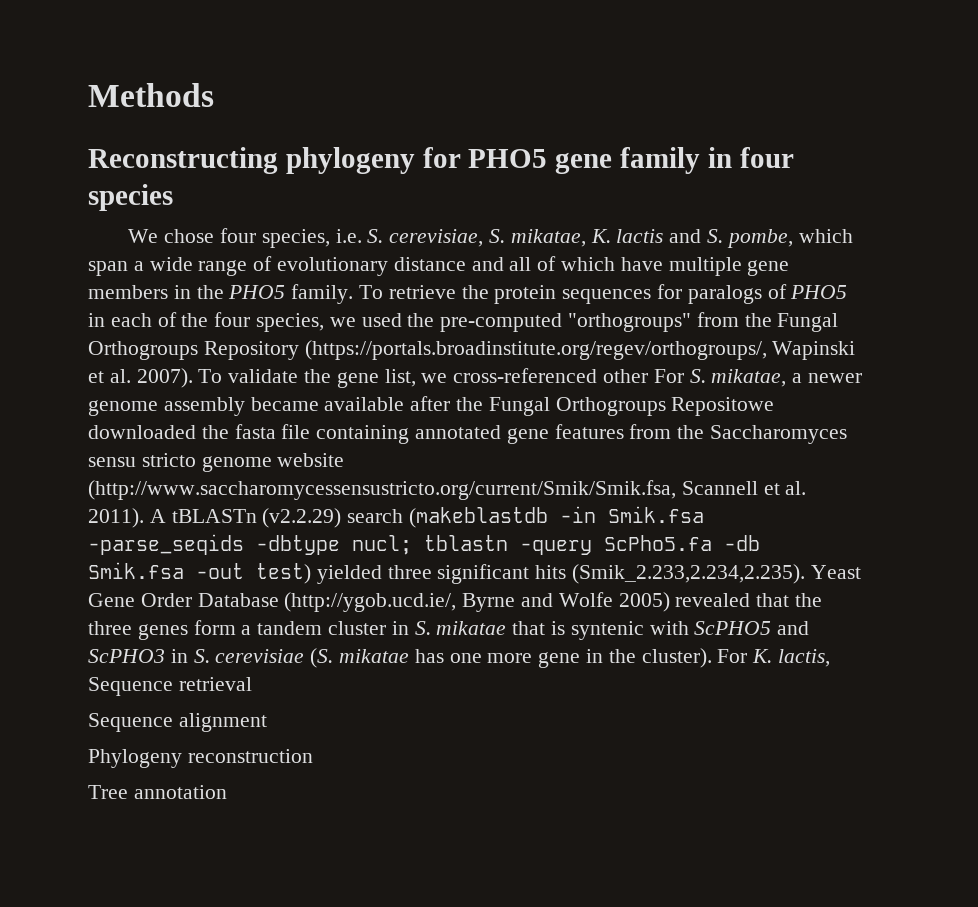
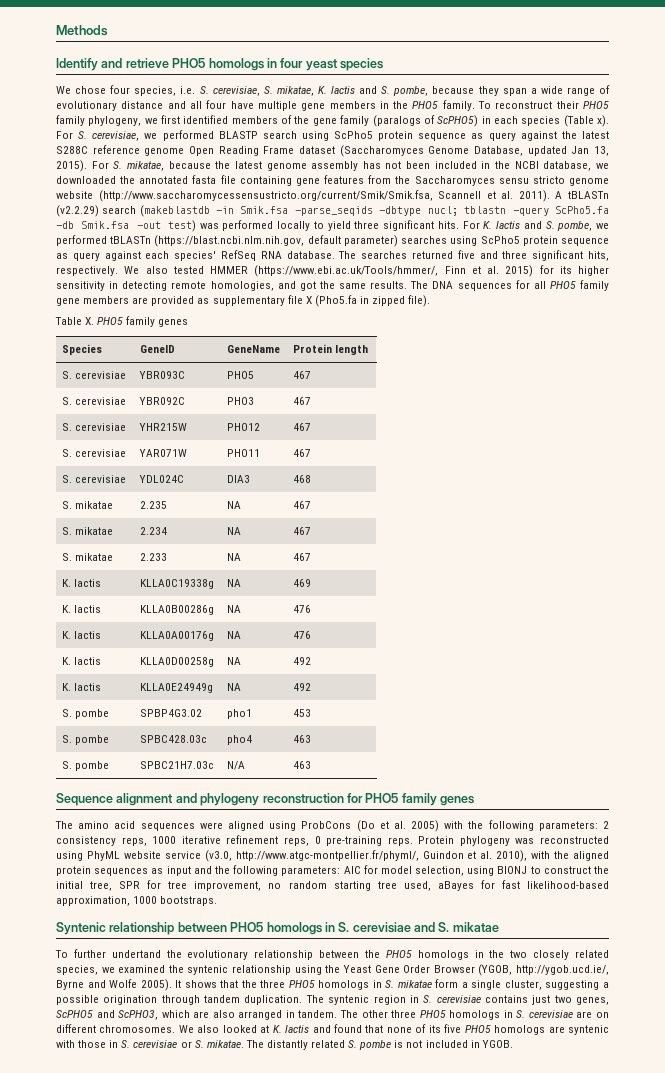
- Reconstructing phylogeny for PHO5 gene family in four species
+ Identify and retrieve PHO5 homologs in four yeast species
- We chose four species, i.e. S. cerevisiae, S. mikatae, K. lactis and S. pombe, which span a wide range of evolutionary distance and all of which have multiple gene members in the PHO5 family.
+ We chose four species, i.e. S. cerevisiae, S. mikatae, K. lactis and S. pombe, because they span a wide range of evolutionary distance and all four have multiple gene members in the PHO5 family.
- To retrieve the protein sequences for paralogs of PHO5 in each of the four species, we used the pre-computed "orthogroups" from the Fungal Orthogroups Repository (https://portals.broadinstitute.org/regev/orthogroups/, Wapinski et al. 2007). To validate the gene list, we cross-referenced other For S. mikatae, a newer genome assembly became available after the Fungal Orthogroups Repositowe downloaded the fasta file containing annotated gene features from the Saccharomyces sensu stricto genome website (http://www.saccharomycessensustricto.org/current/Smik/Smik.fsa, Scannell et al. 2011).
+ To reconstruct their PHO5 family phylogeny, we first identified members of the gene family (paralogs of ScPHO5) in each species (Table x). For S. cerevisiae, we performed BLASTP search using ScPho5 protein sequence as query against the latest S288C reference genome Open Reading Frame dataset (Saccharomyces Genome Database, updated Jan 13, 2015). For S. mikatae, because the latest genome assembly has not been included in the NCBI database, we downloaded the annotated fasta file containing gene features from the Saccharomyces sensu stricto genome website (http://www.saccharomycessensustricto.org/current/Smik/Smik.fsa, Scannell et al. 2011).
- A tBLASTn (v2.2.29) search (makeblastdb -in Smik.fsa -parse_seqids -dbtype nucl; tblastn -query ScPho5.fa -db Smik.fsa -out test) yielded three significant hits (Smik_2.233,2.234,2.235). Yeast Gene Order Database (http://ygob.ucd.ie/, Byrne and Wolfe 2005) revealed that the three genes form a tandem cluster in S. mikatae that is syntenic with ScPHO5 and ScPHO3 in S. cerevisiae (S. mikatae has one more gene in the cluster). For K. lactis, Sequence retrieval
- Sequence alignment
- Phylogeny reconstruction
- Tree annotation
+ A tBLASTn (v2.2.29) search (makeblastdb -in Smik.fsa -parse_seqids -dbtype nucl; tblastn -query ScPho5.fa -db Smik.fsa -out test) was performed locally to yield three significant hits. For K. lactis and S. pombe, we performed tBLASTn (https://blast.ncbi.nlm.nih.gov, default parameter) searches using ScPho5 protein sequence as query against each species' RefSeq RNA database. The searches returned five and three significant hits, respectively. We also tested HMMER (https://www.ebi.ac.uk/Tools/hmmer/, Finn et al. 2015) for its higher sensitivity in detecting remote homologies, and got the same results. The DNA sequences for all PHO5 family gene members are provided as supplementary file X (Pho5.fa in zipped file).
+ Table X. PHO5 family genes
+ Species | GeneID | GeneName | Protein length
+ S. cerevisiae | YBR093C | PHO5 | 467
+ S. cerevisiae | YBR092C | PHO3 | 467
+ S. cerevisiae | YHR215W | PHO12 | 467
+ S. cerevisiae | YAR071W | PHO11 | 467
+ S. cerevisiae | YDL024C | DIA3 | 468
+ S. mikatae | 2.235 | NA | 467
+ S. mikatae | 2.234 | NA | 467
+ S. mikatae | 2.233 | NA | 467
+ K. lactis | KLLA0C19338g | NA | 469
+ K. lactis | KLLA0B00286g | NA | 476
+ K. lactis | KLLA0A00176g | NA | 476
+ K. lactis | KLLA0D00258g | NA | 492
+ K. lactis | KLLA0E24949g | NA | 492
+ S. pombe | SPBP4G3.02 | pho1 | 453
+ S. pombe | SPBC428.03c | pho4 | 463
+ S. pombe | SPBC21H7.03c | N/A | 463
+ Sequence alignment and phylogeny reconstruction for PHO5 family genes
+ The amino acid sequences were aligned using ProbCons (Do et al. 2005) with the following parameters: 2 consistency reps, 1000 iterative refinement reps, 0 pre-training reps. Protein phylogeny was reconstructed using PhyML website service (v3.0, http://www.atgc-montpellier.fr/phyml/, Guindon et al. 2010), with the aligned protein sequences as input and the following parameters: AIC for model selection, using BIONJ to construct the initial tree, SPR for tree improvement, no random starting tree used, aBayes for fast likelihood-based approximation, 1000 bootstraps.
+ Syntenic relationship between PHO5 homologs in S. cerevisiae and S. mikatae
+ To further undertand the evolutionary relationship between the PHO5 homologs in the two closely related species, we examined the syntenic relationship using the Yeast Gene Order Browser (YGOB, http://ygob.ucd.ie/, Byrne and Wolfe 2005). It shows that the three PHO5 homologs in S. mikatae form a single cluster, suggesting a possible origination through tandem duplication. The syntenic region in S. cerevisiae contains just two genes, ScPHO5 and ScPHO3, which are also arranged in tandem. The other three PHO5 homologs in S. cerevisiae are on different chromosomes. We also looked at K. lactis and found that none of its five PHO5 homologs are syntenic with those in S. cerevisiae or S. mikatae. The distantly related S. pombe is not included in YGOB.

